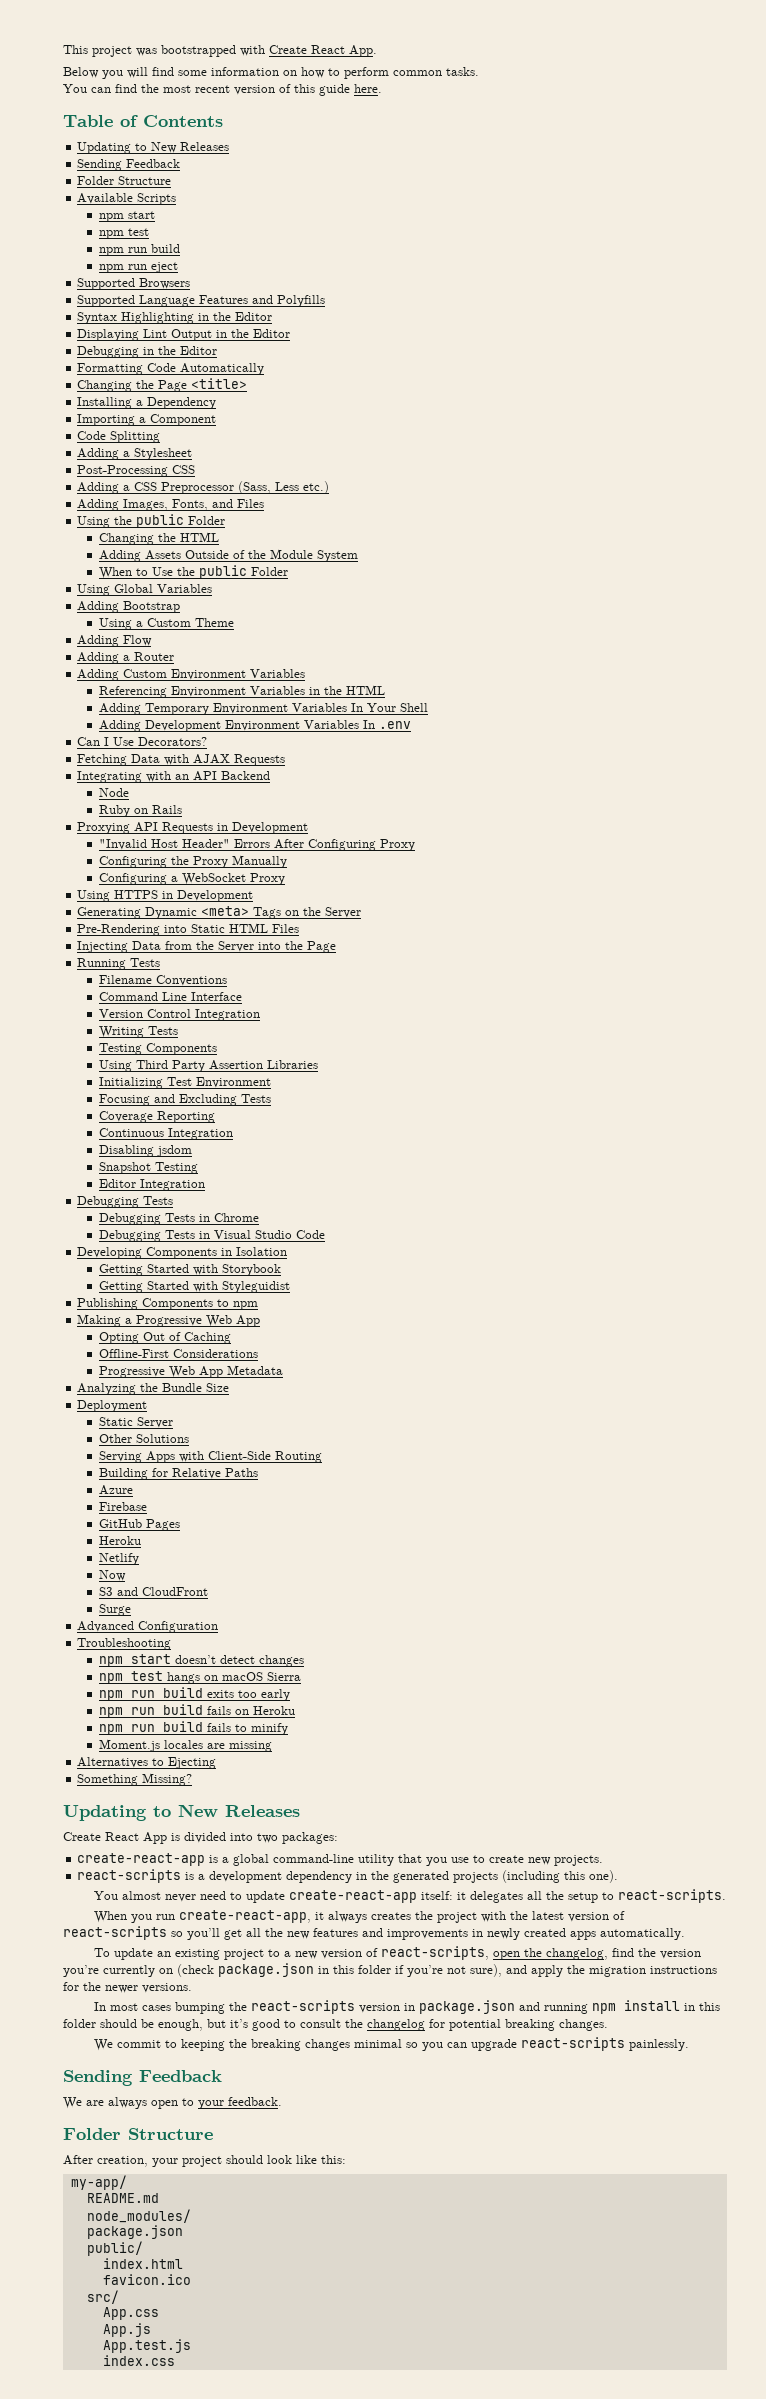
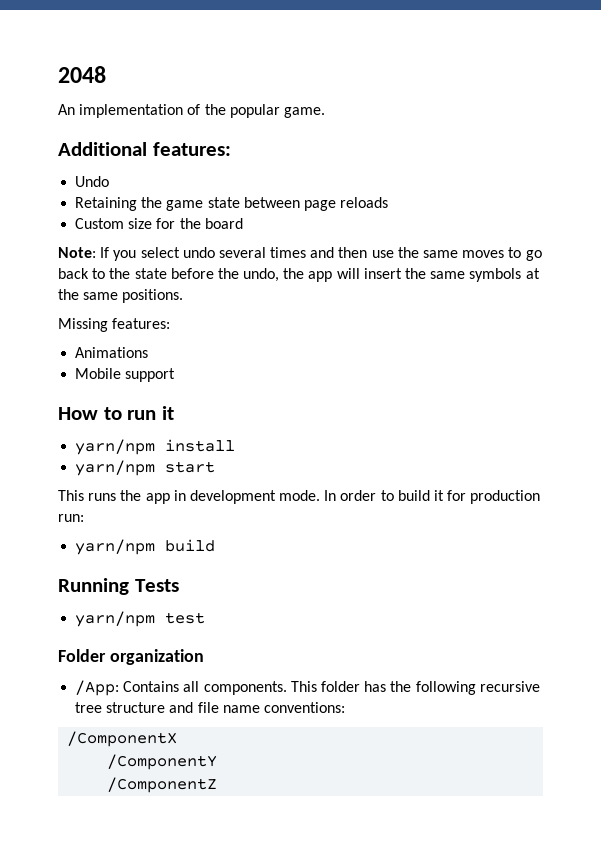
- This project was bootstrapped with Create React App.
- Below you will find some information on how to perform common tasks.
- You can find the most recent version of this guide here.
- Table of Contents
- Updating to New Releases
- Sending Feedback
- Folder Structure
- Available Scripts
- npm start
- npm test
- npm run build
- npm run eject
- Supported Browsers
- Supported Language Features and Polyfills
- Syntax Highlighting in the Editor
- Displaying Lint Output in the Editor
- Debugging in the Editor
- Formatting Code Automatically
- Changing the Page <title>
- Installing a Dependency
- Importing a Component
- Code Splitting
- Adding a Stylesheet
- Post-Processing CSS
- Adding a CSS Preprocessor (Sass, Less etc.)
- Adding Images, Fonts, and Files
- Using the public Folder
- Changing the HTML
- Adding Assets Outside of the Module System
- When to Use the public Folder
- Using Global Variables
- Adding Bootstrap
- Using a Custom Theme
- Adding Flow
- Adding a Router
- Adding Custom Environment Variables
- Referencing Environment Variables in the HTML
- Adding Temporary Environment Variables In Your Shell
- Adding Development Environment Variables In .env
- Can I Use Decorators?
- Fetching Data with AJAX Requests
- Integrating with an API Backend
- Node
- Ruby on Rails
- Proxying API Requests in Development
- "Invalid Host Header" Errors After Configuring Proxy
- Configuring the Proxy Manually
- Configuring a WebSocket Proxy
- Using HTTPS in Development
- Generating Dynamic <meta> Tags on the Server
- Pre-Rendering into Static HTML Files
- Injecting Data from the Server into the Page
+ 2048
+ An implementation of the popular game.
+ Additional features:
+ Undo
+ Retaining the game state between page reloads
+ Custom size for the board
+ Note: If you select undo several times and then use the same moves to go back to the state before the undo, the app will insert the same symbols at the same positions.
+ Missing features:
+ Animations
+ Mobile support
+ How to run it
+ yarn/npm install
+ yarn/npm start
+ This runs the app in development mode. In order to build it for production run:
+ yarn/npm build
  Running Tests
- Filename Conventions
- Command Line Interface
- Version Control Integration
- Writing Tests
- Testing Components
- Using Third Party Assertion Libraries
- Initializing Test Environment
- Focusing and Excluding Tests
- Coverage Reporting
- Continuous Integration
- Disabling jsdom
- Snapshot Testing
- Editor Integration
- Debugging Tests
- Debugging Tests in Chrome
- Debugging Tests in Visual Studio Code
- Developing Components in Isolation
- Getting Started with Storybook
- Getting Started with Styleguidist
- Publishing Components to npm
- Making a Progressive Web App
- Opting Out of Caching
- Offline-First Considerations
- Progressive Web App Metadata
- Analyzing the Bundle Size
- Deployment
- Static Server
- Other Solutions
- Serving Apps with Client-Side Routing
- Building for Relative Paths
- Azure
- Firebase
- GitHub Pages
- Heroku
- Netlify
- Now
- S3 and CloudFront
- Surge
- Advanced Configuration
- Troubleshooting
- npm start doesn’t detect changes
- npm test hangs on macOS Sierra
- npm run build exits too early
- npm run build fails on Heroku
- npm run build fails to minify
- Moment.js locales are missing
- Alternatives to Ejecting
- Something Missing?
- Updating to New Releases
- Create React App is divided into two packages:
- create-react-app is a global command-line utility that you use to create new projects.
- react-scripts is a development dependency in the generated projects (including this one).
- You almost never need to update create-react-app itself: it delegates all the setup to react-scripts.
- When you run create-react-app, it always creates the project with the latest version of react-scripts so you’ll get all the new features and improvements in newly created apps automatically.
- To update an existing project to a new version of react-scripts, open the changelog, find the version you’re currently on (check package.json in this folder if you’re not sure), and apply the migration instructions for the newer versions.
- In most cases bumping the react-scripts version in package.json and running npm install in this folder should be enough, but it’s good to consult the changelog for potential breaking changes.
- We commit to keeping the breaking changes minimal so you can upgrade react-scripts painlessly.
- Sending Feedback
- We are always open to your feedback.
- Folder Structure
- After creation, your project should look like this:
- my-app/
- README.md
- node_modules/
- package.json
- public/
- index.html
- favicon.ico
- src/
- App.css
- App.js
- App.test.js
- index.css
+ yarn/npm test
+ Folder organization
+ /App: Contains all components. This folder has the following recursive tree structure and file name conventions:
+ /ComponentX
+ /ComponentY
+ /ComponentZ

